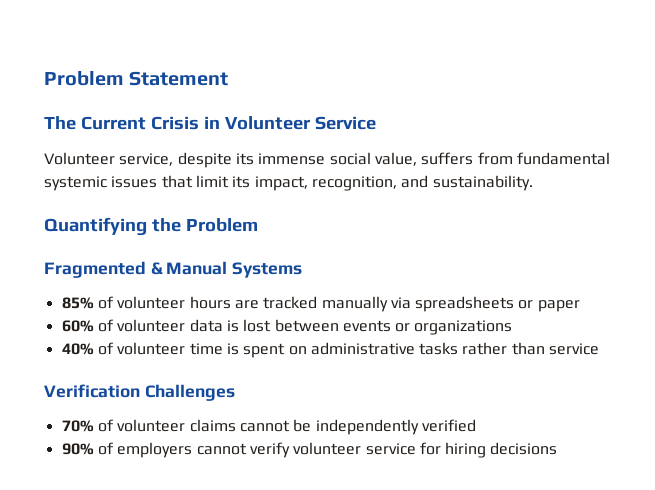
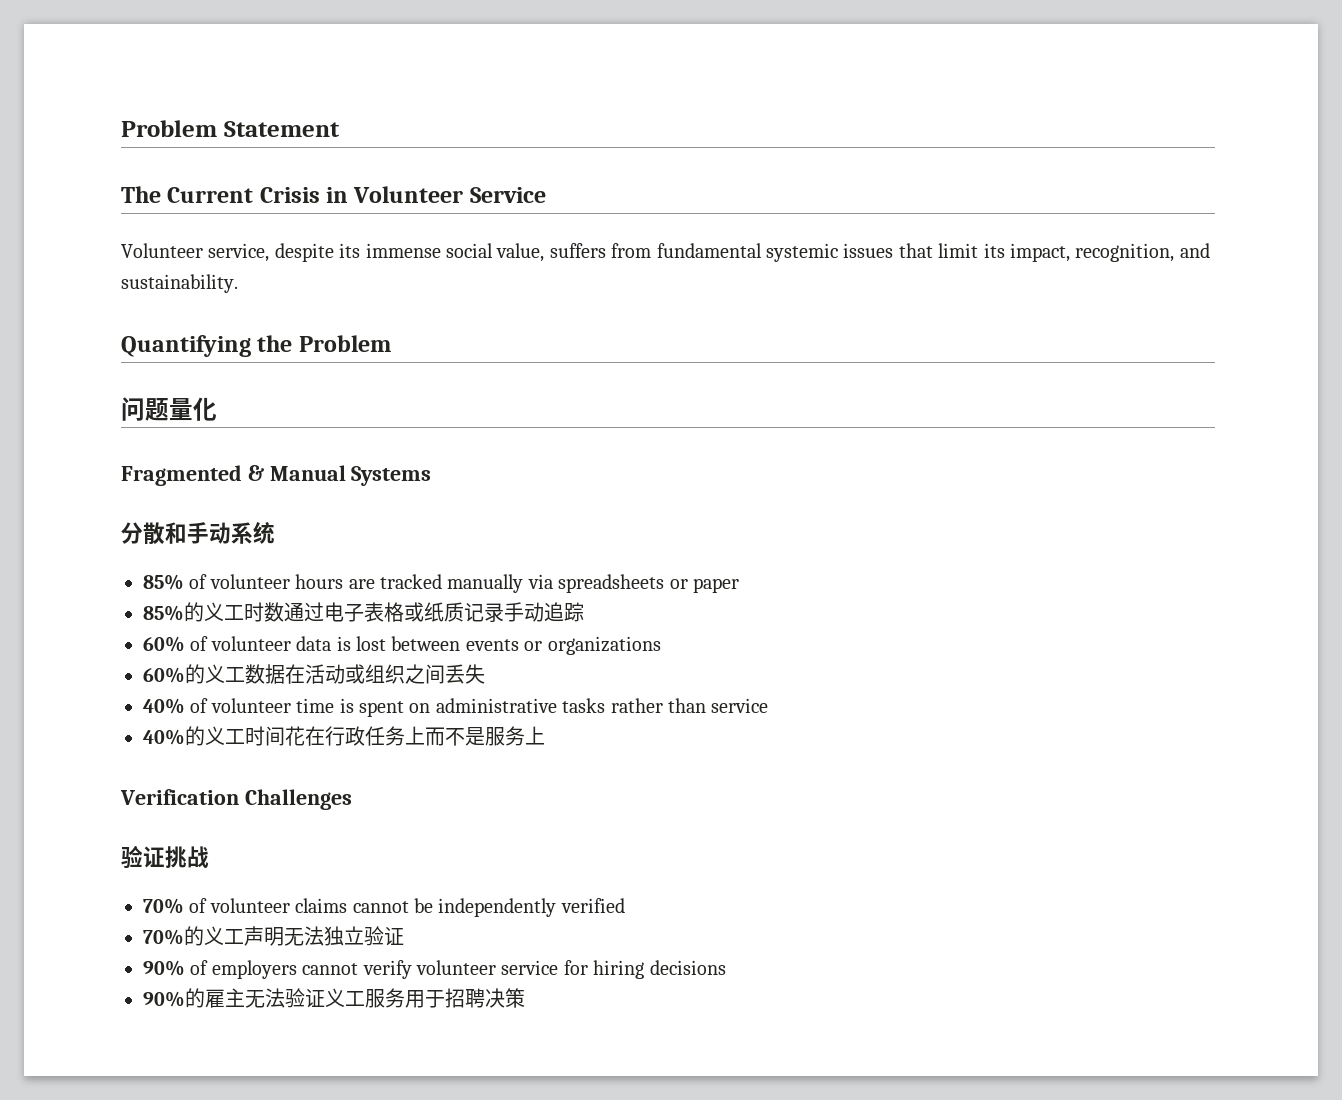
+ 问题量化
+ 分散和手动系统
+ 85%的义工时数通过电子表格或纸质记录手动追踪
+ 60%的义工数据在活动或组织之间丢失
+ 40%的义工时间花在行政任务上而不是服务上
+ 验证挑战
+ 70%的义工声明无法独立验证
+ 90%的雇主无法验证义工服务用于招聘决策

